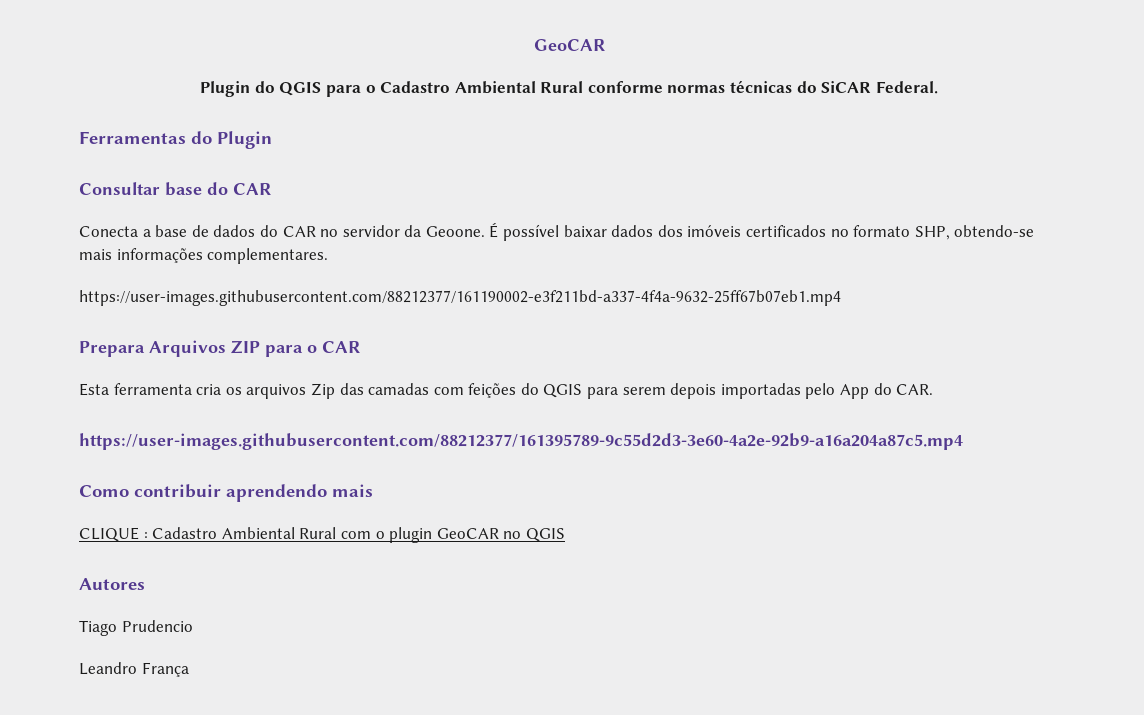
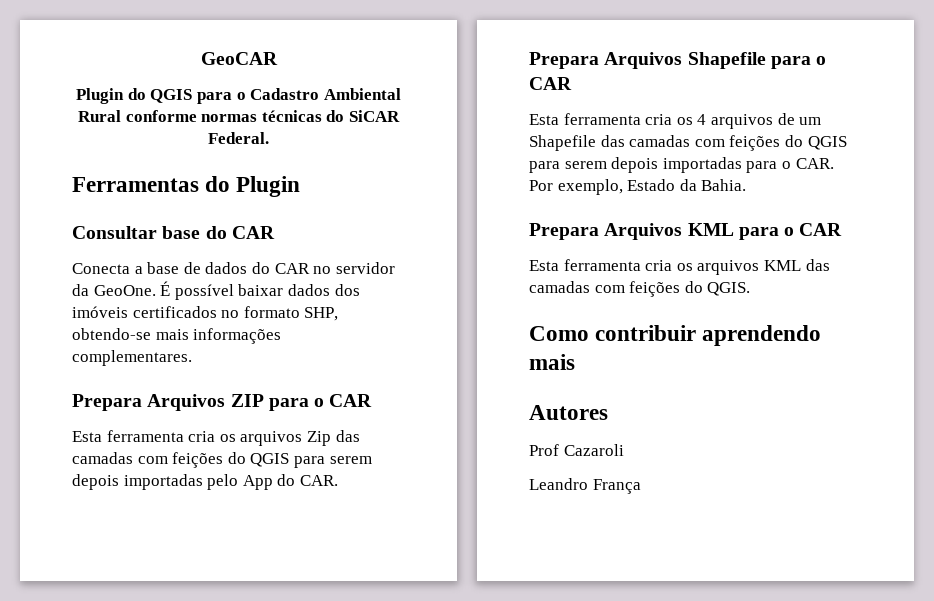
- Conecta a base de dados do CAR no servidor da Geoone.
+ Conecta a base de dados do CAR no servidor da GeoOne.
- https://user-images.githubusercontent.com/88212377/161190002-e3f211bd-a337-4f4a-9632-25ff67b07eb1.mp4
- https://user-images.githubusercontent.com/88212377/161395789-9c55d2d3-3e60-4a2e-92b9-a16a204a87c5.mp4
+ Prepara Arquivos Shapefile para o CAR
+ Esta ferramenta cria os 4 arquivos de um Shapefile das camadas com feições do QGIS para serem depois importadas para o CAR. Por exemplo, Estado da Bahia.
+ Prepara Arquivos KML para o CAR
+ Esta ferramenta cria os arquivos KML das camadas com feições do QGIS.
  Como contribuir aprendendo mais
- CLIQUE : Cadastro Ambiental Rural com o plugin GeoCAR no QGIS
- Tiago Prudencio
+ Prof Cazaroli

